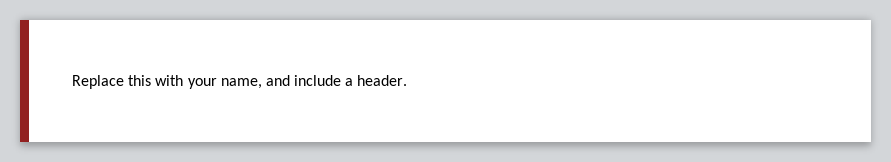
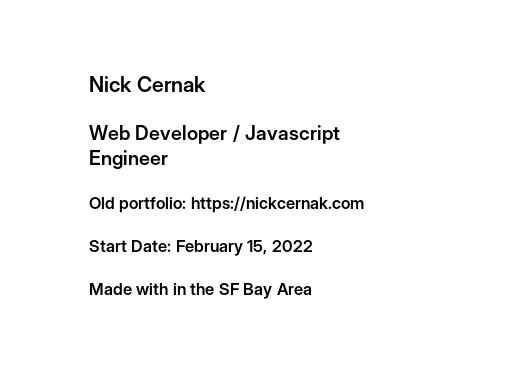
- Replace this with your name, and include a header.
+ Nick Cernak
+ Web Developer / Javascript Engineer
+ Old portfolio: https://nickcernak.com
+ Start Date: February 15, 2022
+ Made with in the SF Bay Area

